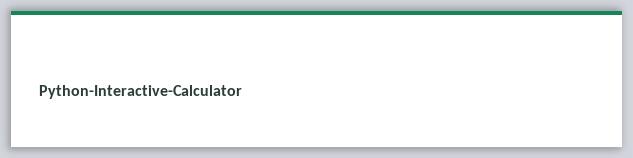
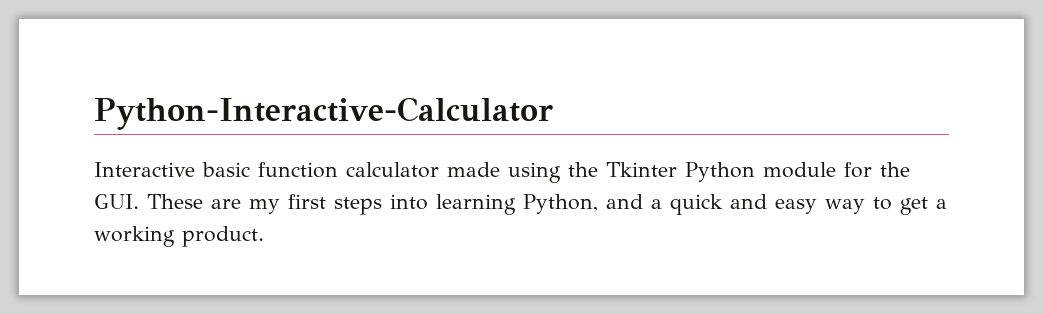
+ Interactive basic function calculator made using the Tkinter Python module for the GUI. These are my first steps into learning Python, and a quick and easy way to get a working product.

